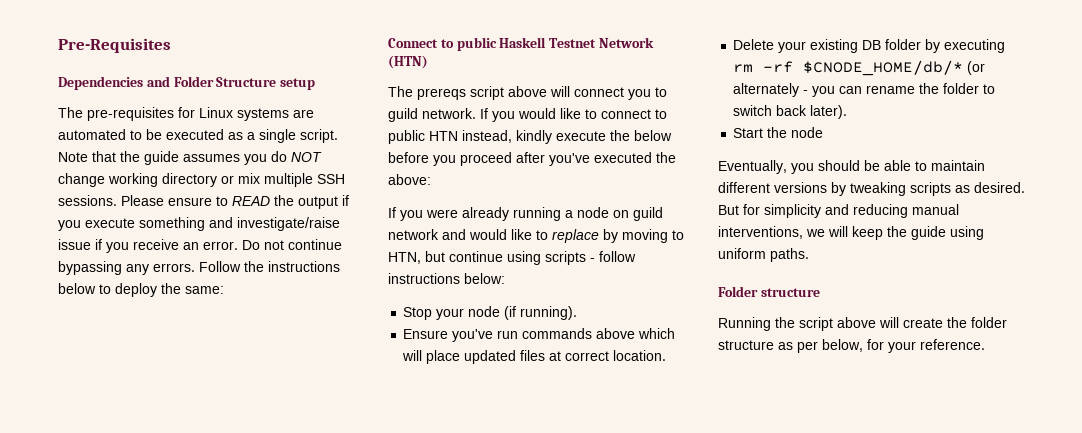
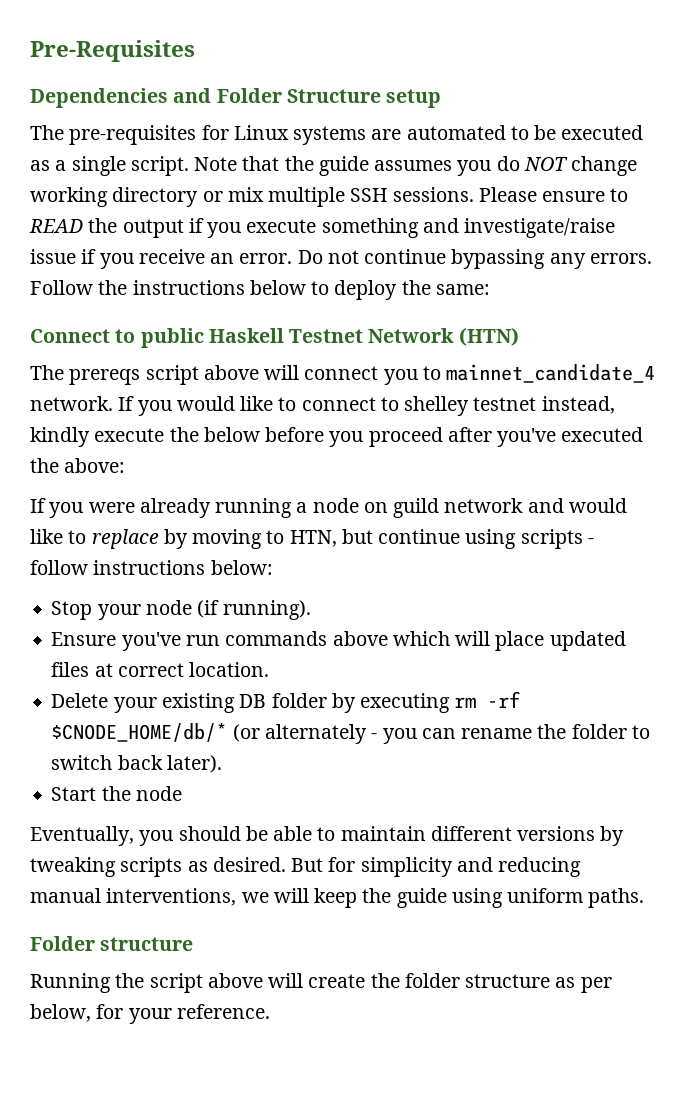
- The prereqs script above will connect you to guild network.
+ The prereqs script above will connect you to mainnet_candidate_4 network.
- If you would like to connect to public HTN instead, kindly execute the below before you proceed after you've executed the above:
+ If you would like to connect to shelley testnet instead, kindly execute the below before you proceed after you've executed the above:

